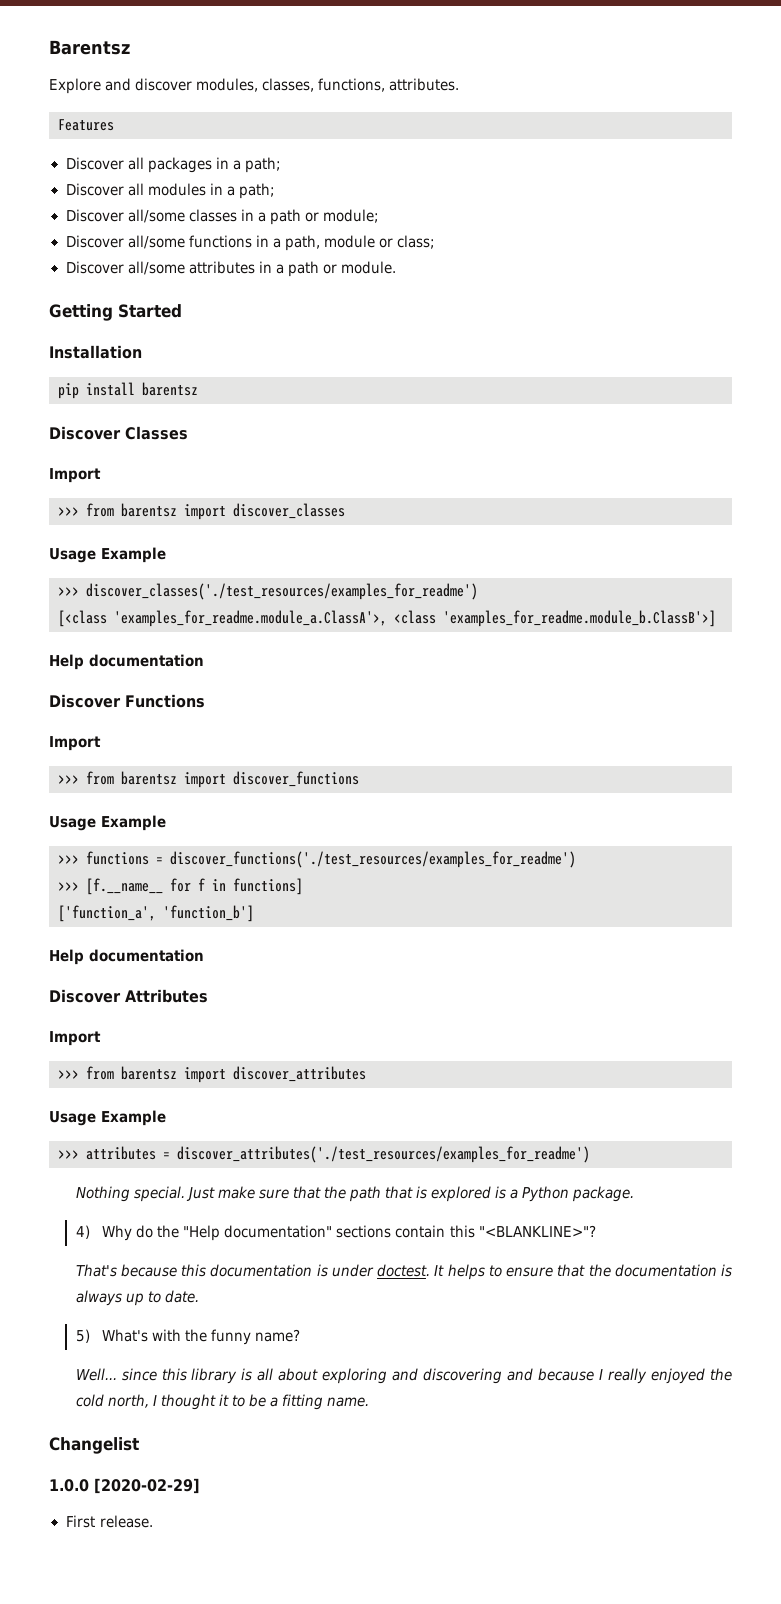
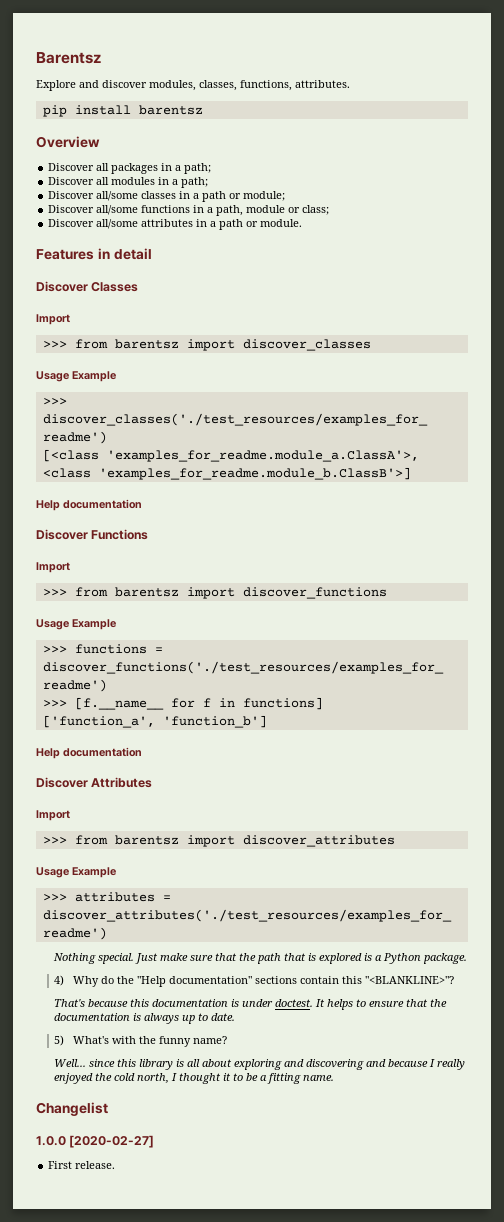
- Features
+ pip install barentsz
+ Overview
- Getting Started
- Installation
- pip install barentsz
+ Features in detail
- 1.0.0 [2020-02-29]
+ 1.0.0 [2020-02-27]

